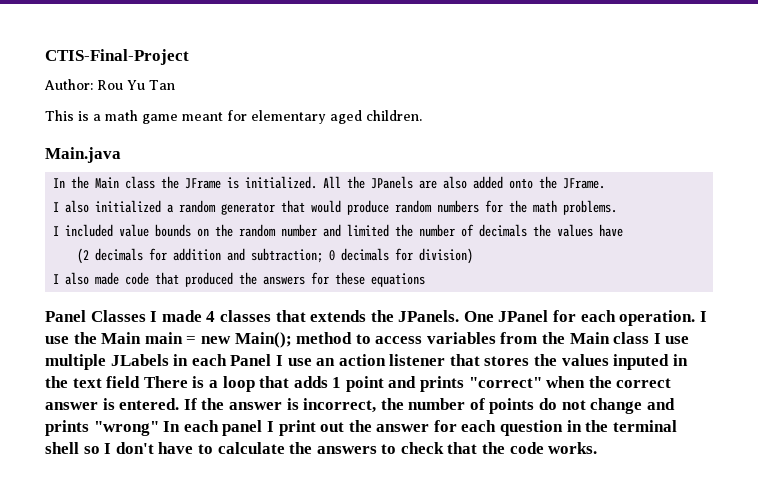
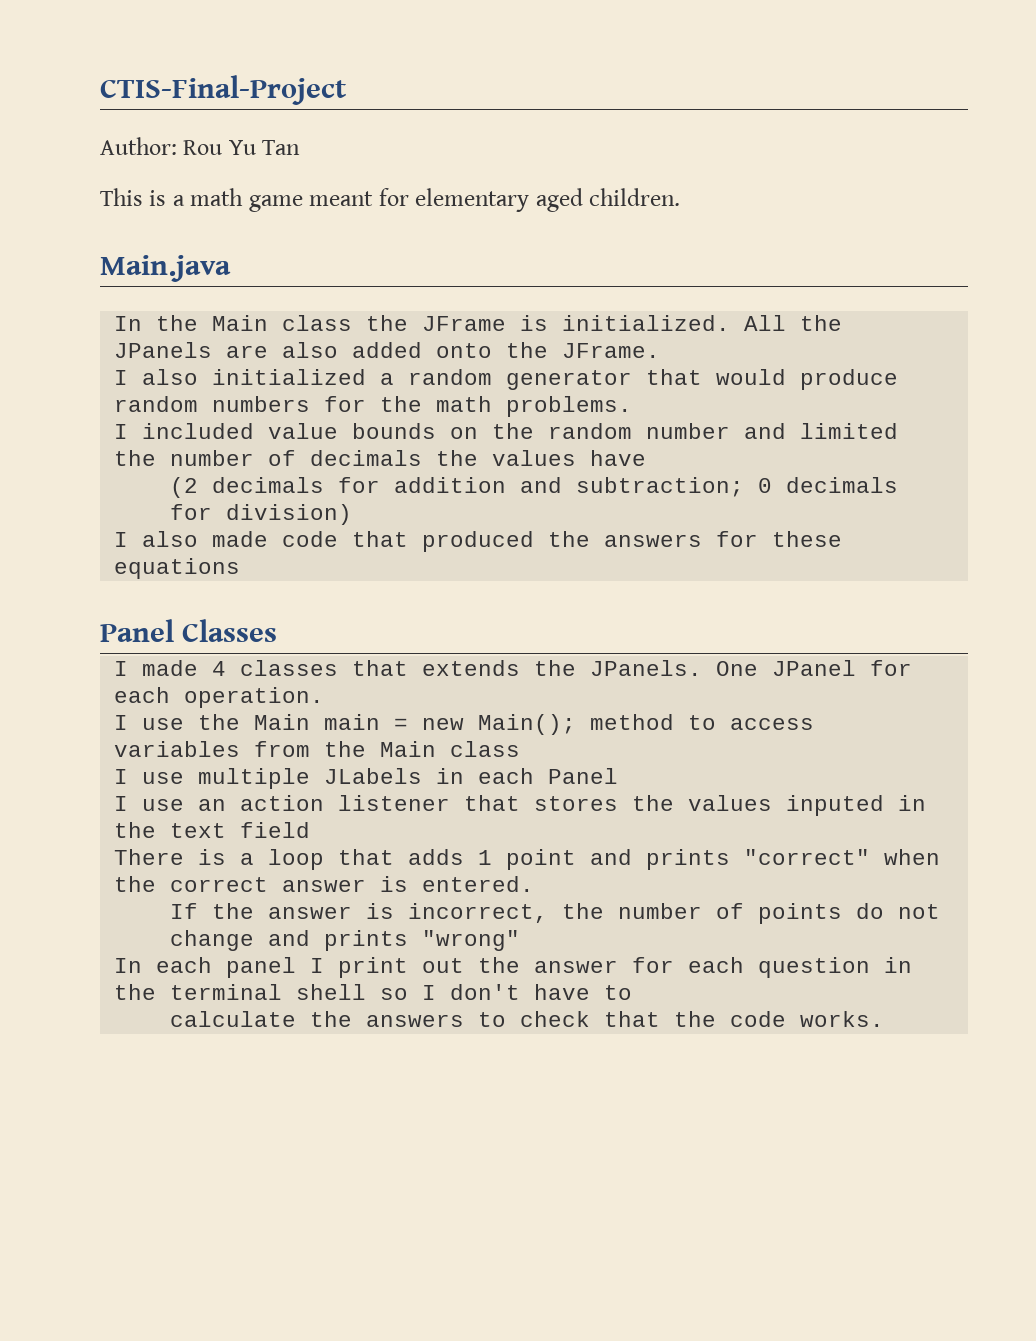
- Panel Classes I made 4 classes that extends the JPanels.
+ Panel Classes
+ I made 4 classes that extends the JPanels.
- One JPanel for each operation. I use the Main main = new Main();
+ One JPanel for each operation.
+ I use the Main main = new Main();
- method to access variables from the Main class I use multiple JLabels in each Panel I use an action listener that stores the values inputed in the text field There is a loop that adds 1 point and prints "correct" when the correct answer is entered. If the answer is incorrect, the number of points do not change and prints "wrong" In each panel I print out the answer for each question in the terminal shell so I don't have to calculate the answers to check that the code works.
+ method to access variables from the Main class
+ I use multiple JLabels in each Panel
+ I use an action listener that stores the values inputed in the text field
+ There is a loop that adds 1 point and prints "correct" when the correct answer is entered.
+ If the answer is incorrect, the number of points do not change and prints "wrong"
+ In each panel I print out the answer for each question in the terminal shell so I don't have to
+ calculate the answers to check that the code works.

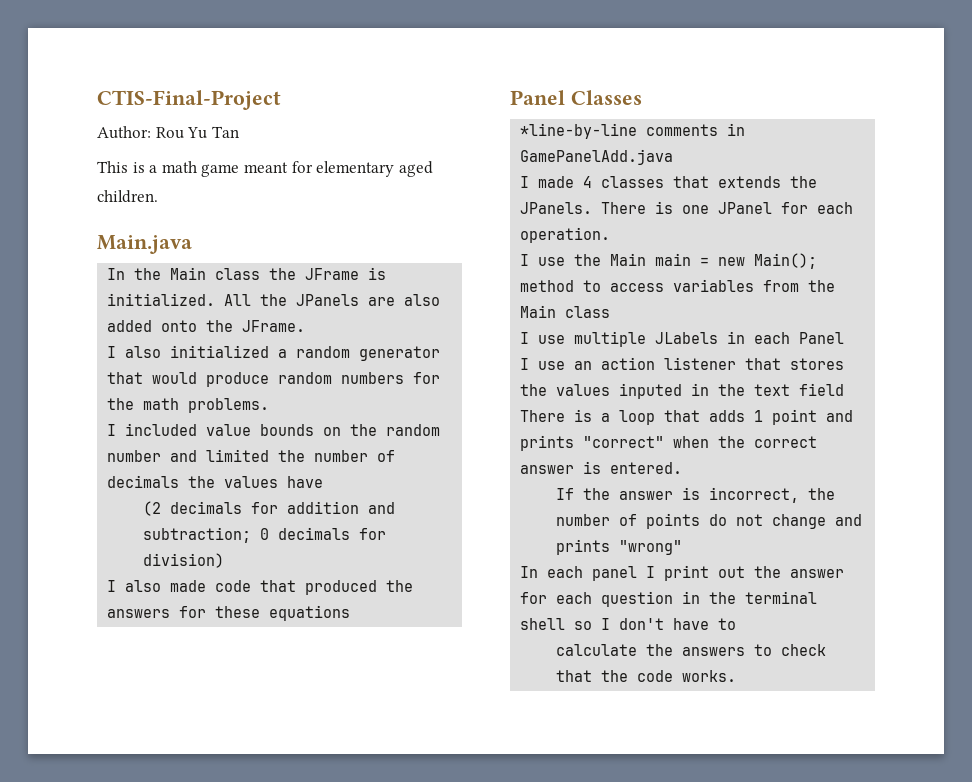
+ *line-by-line comments in GamePanelAdd.java
- One JPanel for each operation.
+ There is one JPanel for each operation.

